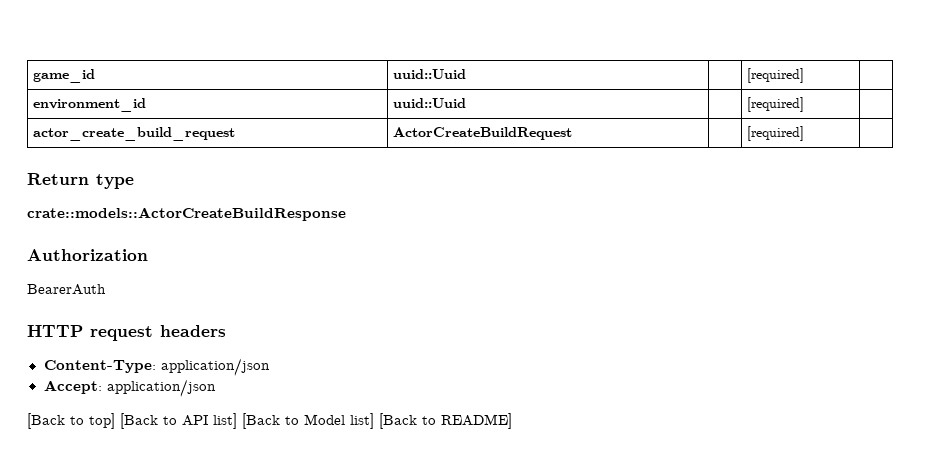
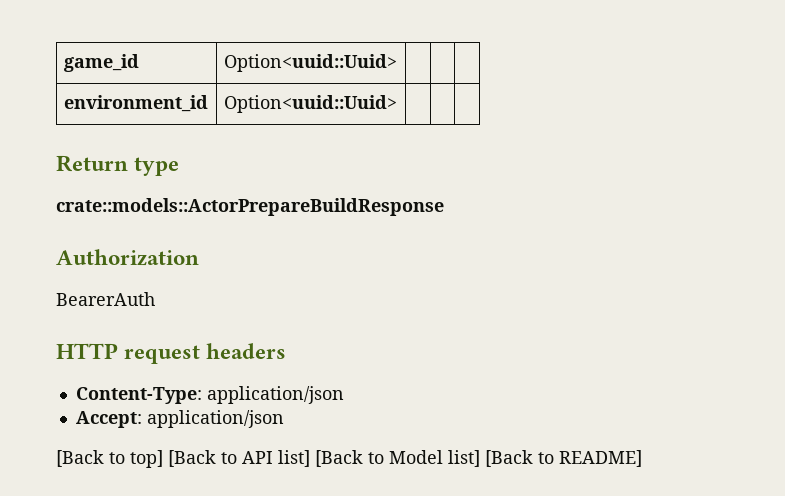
- game_id | uuid::Uuid | | [required] |
+ game_id | Option<uuid::Uuid> | | |
- environment_id | uuid::Uuid | | [required] |
- actor_create_build_request | ActorCreateBuildRequest | | [required] |
+ environment_id | Option<uuid::Uuid> | | |
- crate::models::ActorCreateBuildResponse
+ crate::models::ActorPrepareBuildResponse

